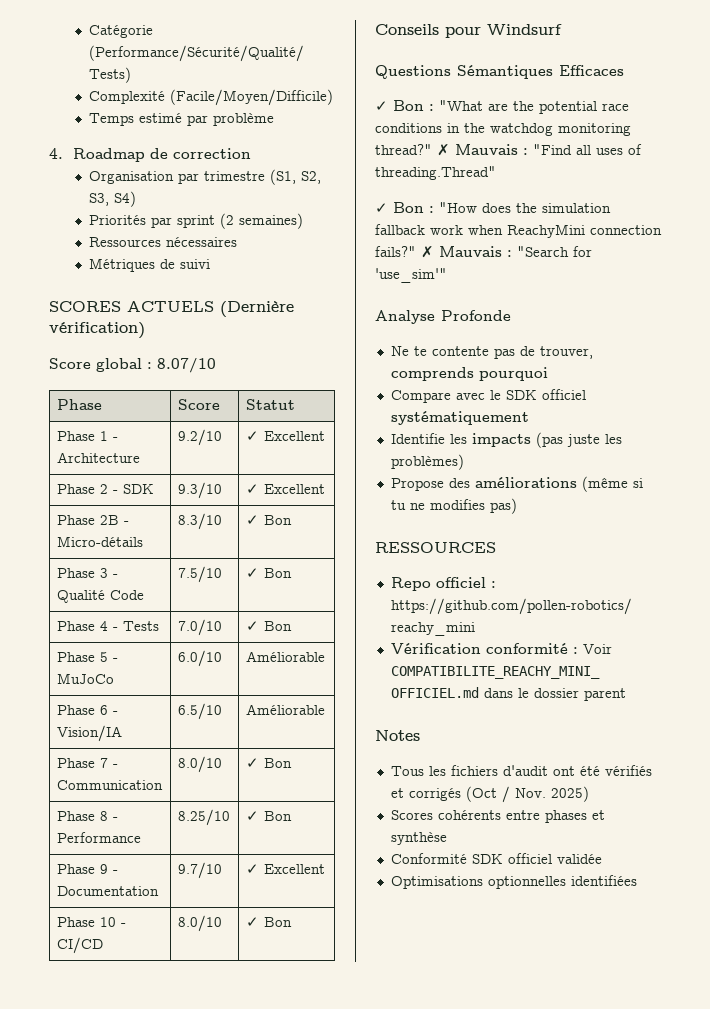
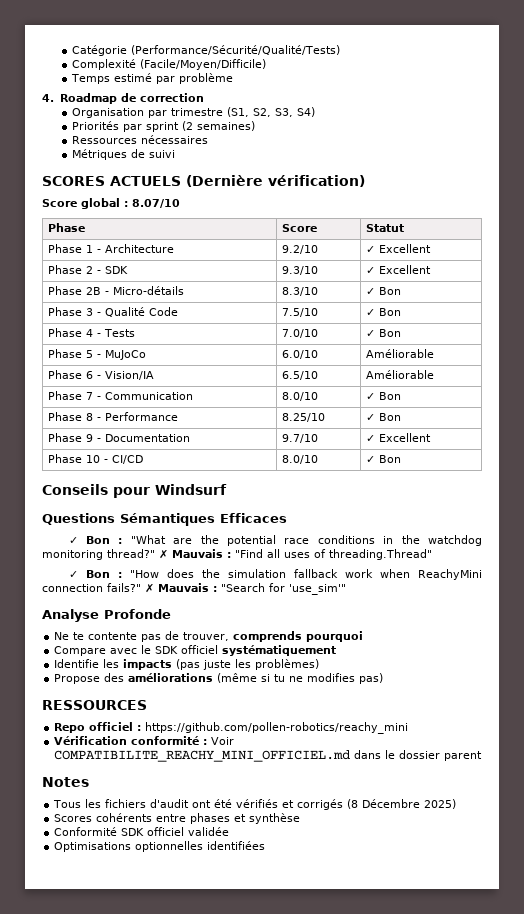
- Tous les fichiers d'audit ont été vérifiés et corrigés (Oct / Nov. 2025)
+ Tous les fichiers d'audit ont été vérifiés et corrigés (8 Décembre 2025)

